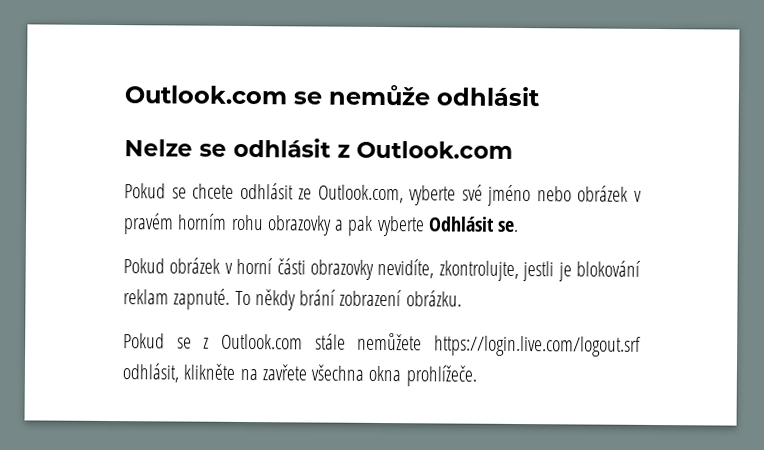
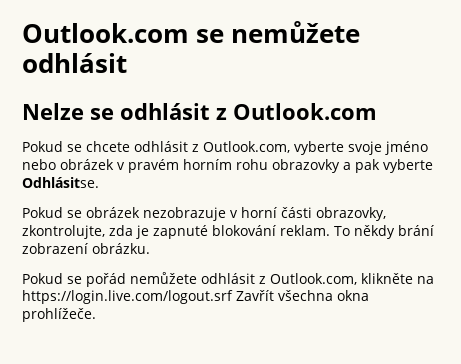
- Outlook.com se nemůže odhlásit
+ Outlook.com se nemůžete odhlásit
- Pokud se chcete odhlásit ze Outlook.com, vyberte své jméno nebo obrázek v pravém horním rohu obrazovky a pak vyberte Odhlásit se.
- Pokud obrázek v horní části obrazovky nevidíte, zkontrolujte, jestli je blokování reklam zapnuté.
+ Pokud se chcete odhlásit z Outlook.com, vyberte svoje jméno nebo obrázek v pravém horním rohu obrazovky a pak vyberte Odhlásitse.
+ Pokud se obrázek nezobrazuje v horní části obrazovky, zkontrolujte, zda je zapnuté blokování reklam.
- Pokud se z Outlook.com stále nemůžete https://login.live.com/logout.srf odhlásit, klikněte na zavřete všechna okna prohlížeče.
+ Pokud se pořád nemůžete odhlásit z Outlook.com, klikněte na https://login.live.com/logout.srf Zavřít všechna okna prohlížeče.

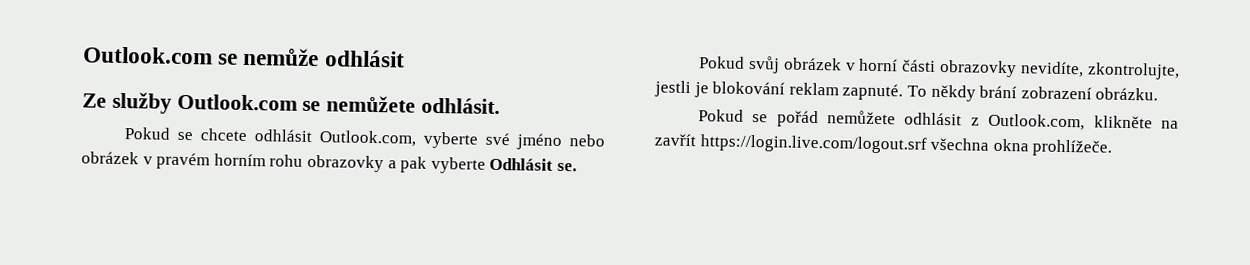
- Outlook.com se nemůžete odhlásit
- Nelze se odhlásit z Outlook.com
+ Outlook.com se nemůže odhlásit
+ Ze služby Outlook.com se nemůžete odhlásit.
- Pokud se chcete odhlásit z Outlook.com, vyberte svoje jméno nebo obrázek v pravém horním rohu obrazovky a pak vyberte Odhlásitse.
- Pokud se obrázek nezobrazuje v horní části obrazovky, zkontrolujte, zda je zapnuté blokování reklam.
+ Pokud se chcete odhlásit Outlook.com, vyberte své jméno nebo obrázek v pravém horním rohu obrazovky a pak vyberte Odhlásit se.
+ Pokud svůj obrázek v horní části obrazovky nevidíte, zkontrolujte, jestli je blokování reklam zapnuté.
- Pokud se pořád nemůžete odhlásit z Outlook.com, klikněte na https://login.live.com/logout.srf Zavřít všechna okna prohlížeče.
+ Pokud se pořád nemůžete odhlásit z Outlook.com, klikněte na zavřít https://login.live.com/logout.srf všechna okna prohlížeče.

